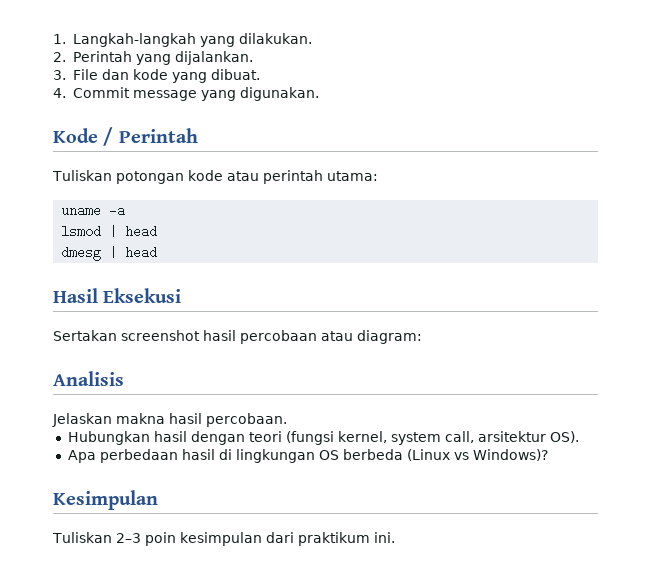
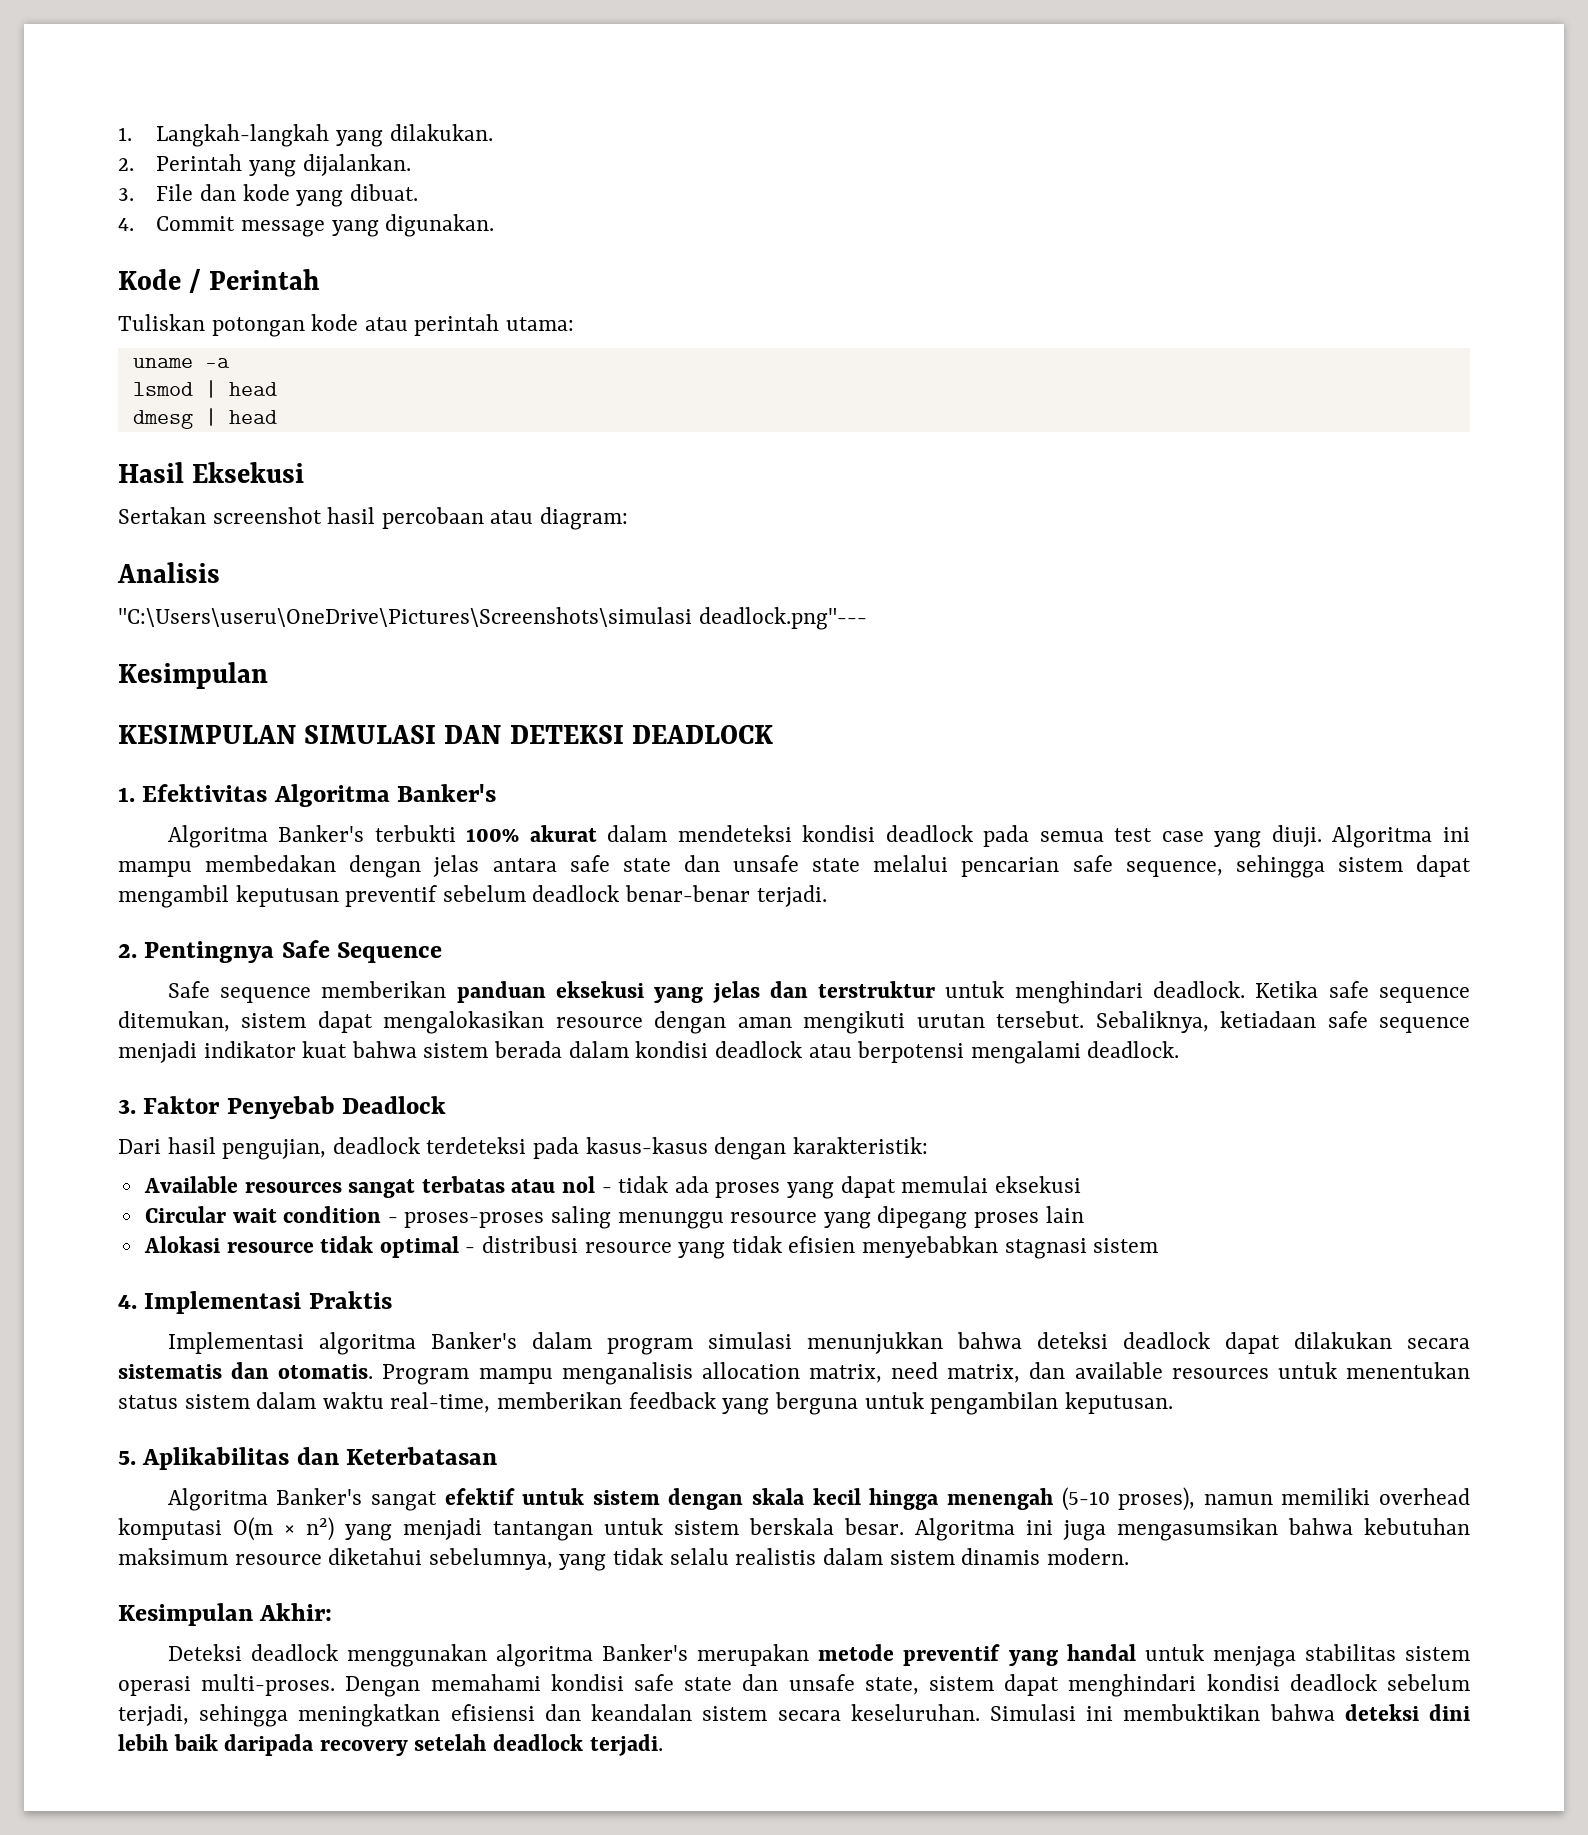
- Jelaskan makna hasil percobaan.
- Hubungkan hasil dengan teori (fungsi kernel, system call, arsitektur OS).
- Apa perbedaan hasil di lingkungan OS berbeda (Linux vs Windows)?
+ "C:\Users\useru\OneDrive\Pictures\Screenshots\simulasi deadlock.png"---
  Kesimpulan
- Tuliskan 2–3 poin kesimpulan dari praktikum ini.
+ KESIMPULAN SIMULASI DAN DETEKSI DEADLOCK
+ 1. Efektivitas Algoritma Banker's
+ Algoritma Banker's terbukti 100% akurat dalam mendeteksi kondisi deadlock pada semua test case yang diuji. Algoritma ini mampu membedakan dengan jelas antara safe state dan unsafe state melalui pencarian safe sequence, sehingga sistem dapat mengambil keputusan preventif sebelum deadlock benar-benar terjadi.
+ 2. Pentingnya Safe Sequence
+ Safe sequence memberikan panduan eksekusi yang jelas dan terstruktur untuk menghindari deadlock. Ketika safe sequence ditemukan, sistem dapat mengalokasikan resource dengan aman mengikuti urutan tersebut. Sebaliknya, ketiadaan safe sequence menjadi indikator kuat bahwa sistem berada dalam kondisi deadlock atau berpotensi mengalami deadlock.
+ 3. Faktor Penyebab Deadlock
+ Dari hasil pengujian, deadlock terdeteksi pada kasus-kasus dengan karakteristik:
+ Available resources sangat terbatas atau nol - tidak ada proses yang dapat memulai eksekusi
+ Circular wait condition - proses-proses saling menunggu resource yang dipegang proses lain
+ Alokasi resource tidak optimal - distribusi resource yang tidak efisien menyebabkan stagnasi sistem
+ 4. Implementasi Praktis
+ Implementasi algoritma Banker's dalam program simulasi menunjukkan bahwa deteksi deadlock dapat dilakukan secara sistematis dan otomatis. Program mampu menganalisis allocation matrix, need matrix, dan available resources untuk menentukan status sistem dalam waktu real-time, memberikan feedback yang berguna untuk pengambilan keputusan.
+ 5. Aplikabilitas dan Keterbatasan
+ Algoritma Banker's sangat efektif untuk sistem dengan skala kecil hingga menengah (5-10 proses), namun memiliki overhead komputasi O(m × n²) yang menjadi tantangan untuk sistem berskala besar. Algoritma ini juga mengasumsikan bahwa kebutuhan maksimum resource diketahui sebelumnya, yang tidak selalu realistis dalam sistem dinamis modern.
+ Kesimpulan Akhir:
+ Deteksi deadlock menggunakan algoritma Banker's merupakan metode preventif yang handal untuk menjaga stabilitas sistem operasi multi-proses. Dengan memahami kondisi safe state dan unsafe state, sistem dapat menghindari kondisi deadlock sebelum terjadi, sehingga meningkatkan efisiensi dan keandalan sistem secara keseluruhan. Simulasi ini membuktikan bahwa deteksi dini lebih baik daripada recovery setelah deadlock terjadi.

